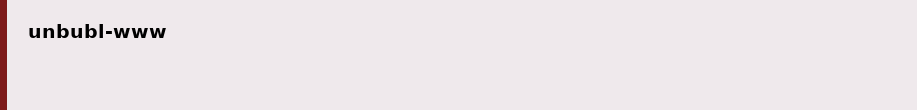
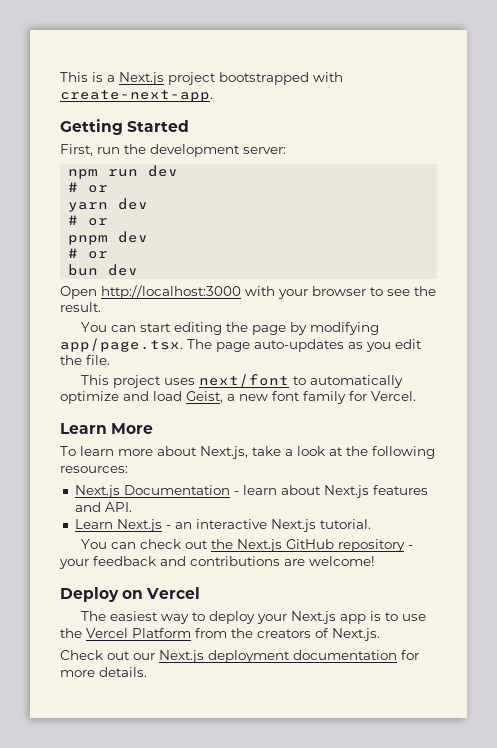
- unbubl-www
+ This is a Next.js project bootstrapped with create-next-app.
+ Getting Started
+ First, run the development server:
+ npm run dev
+ # or
+ yarn dev
+ # or
+ pnpm dev
+ # or
+ bun dev
+ Open http://localhost:3000 with your browser to see the result.
+ You can start editing the page by modifying app/page.tsx. The page auto-updates as you edit the file.
+ This project uses next/font to automatically optimize and load Geist, a new font family for Vercel.
+ Learn More
+ To learn more about Next.js, take a look at the following resources:
+ Next.js Documentation - learn about Next.js features and API.
+ Learn Next.js - an interactive Next.js tutorial.
+ You can check out the Next.js GitHub repository - your feedback and contributions are welcome!
+ Deploy on Vercel
+ The easiest way to deploy your Next.js app is to use the Vercel Platform from the creators of Next.js.
+ Check out our Next.js deployment documentation for more details.

